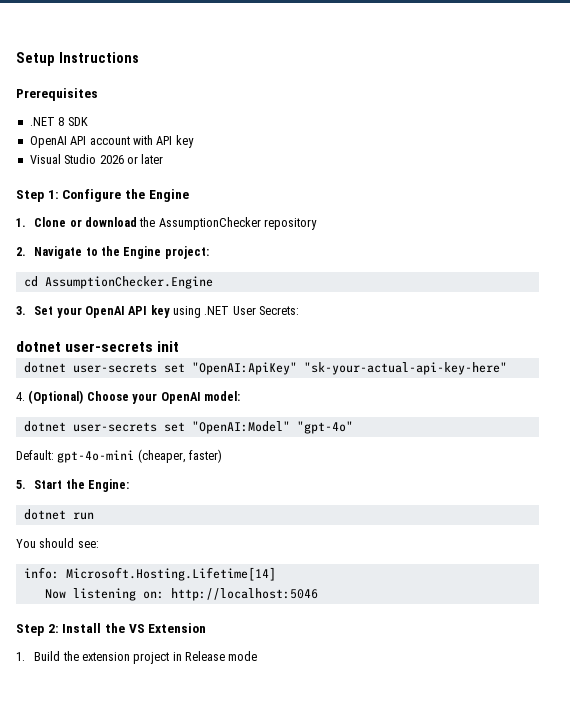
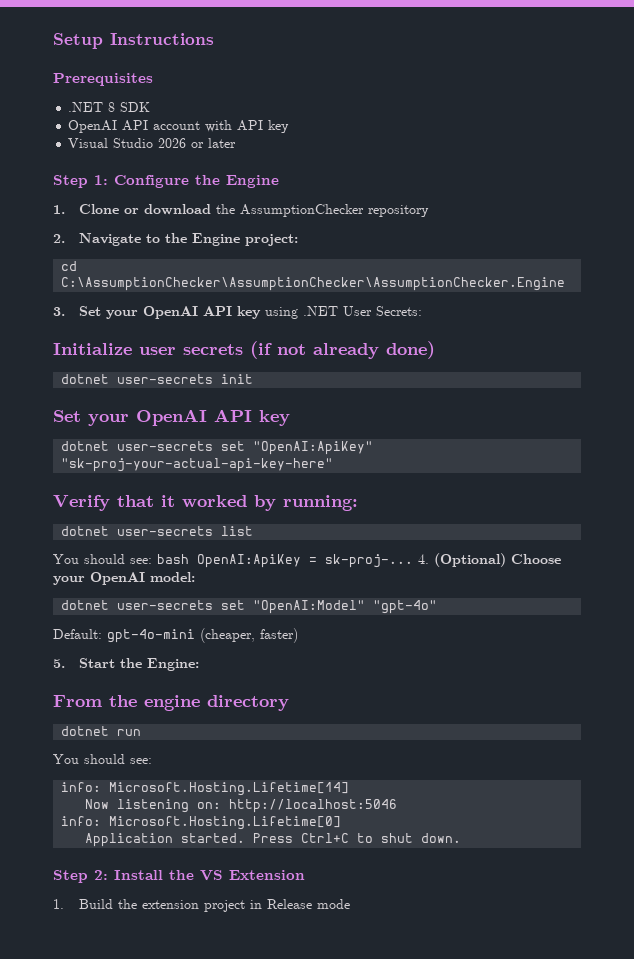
- cd AssumptionChecker.Engine
+ cd C:\AssumptionChecker\AssumptionChecker\AssumptionChecker.Engine
+ Initialize user secrets (if not already done)
  dotnet user-secrets init
- dotnet user-secrets set "OpenAI:ApiKey" "sk-your-actual-api-key-here"
- 4. (Optional) Choose your OpenAI model:
+ Set your OpenAI API key
+ dotnet user-secrets set "OpenAI:ApiKey" "sk-proj-your-actual-api-key-here"
+ Verify that it worked by running:
+ dotnet user-secrets list
+ You should see: bash OpenAI:ApiKey = sk-proj-... 4. (Optional) Choose your OpenAI model:
+ From the engine directory
+ info: Microsoft.Hosting.Lifetime[0]
+ Application started. Press Ctrl+C to shut down.

